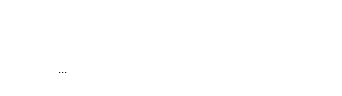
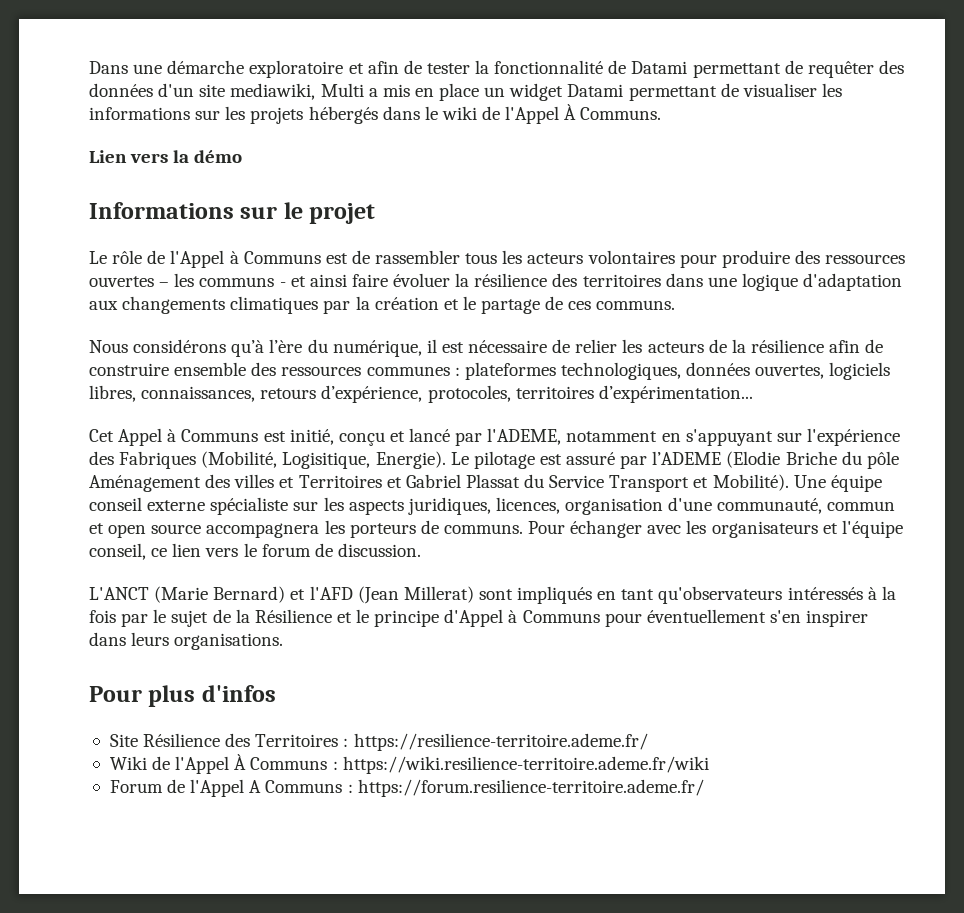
- ...
+ Dans une démarche exploratoire et afin de tester la fonctionnalité de Datami permettant de requêter des données d'un site mediawiki, Multi a mis en place un widget Datami permettant de visualiser les informations sur les projets hébergés dans le wiki de l'Appel À Communs.
+ Lien vers la démo
+ Informations sur le projet
+ Le rôle de l'Appel à Communs est de rassembler tous les acteurs volontaires pour produire des ressources ouvertes – les communs - et ainsi faire évoluer la résilience des territoires dans une logique d'adaptation aux changements climatiques par la création et le partage de ces communs.
+ Nous considérons qu’à l’ère du numérique, il est nécessaire de relier les acteurs de la résilience afin de construire ensemble des ressources communes : plateformes technologiques, données ouvertes, logiciels libres, connaissances, retours d’expérience, protocoles, territoires d’expérimentation...
+ Cet Appel à Communs est initié, conçu et lancé par l'ADEME, notamment en s'appuyant sur l'expérience des Fabriques (Mobilité, Logisitique, Energie). Le pilotage est assuré par l’ADEME (Elodie Briche du pôle Aménagement des villes et Territoires et Gabriel Plassat du Service Transport et Mobilité). Une équipe conseil externe spécialiste sur les aspects juridiques, licences, organisation d'une communauté, commun et open source accompagnera les porteurs de communs. Pour échanger avec les organisateurs et l'équipe conseil, ce lien vers le forum de discussion.
+ L'ANCT (Marie Bernard) et l'AFD (Jean Millerat) sont impliqués en tant qu'observateurs intéressés à la fois par le sujet de la Résilience et le principe d'Appel à Communs pour éventuellement s'en inspirer dans leurs organisations.
+ Pour plus d'infos
+ Site Résilience des Territoires : https://resilience-territoire.ademe.fr/
+ Wiki de l'Appel À Communs : https://wiki.resilience-territoire.ademe.fr/wiki
+ Forum de l'Appel A Communs : https://forum.resilience-territoire.ademe.fr/

